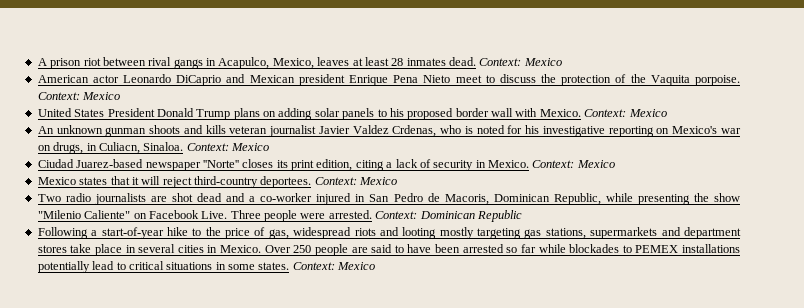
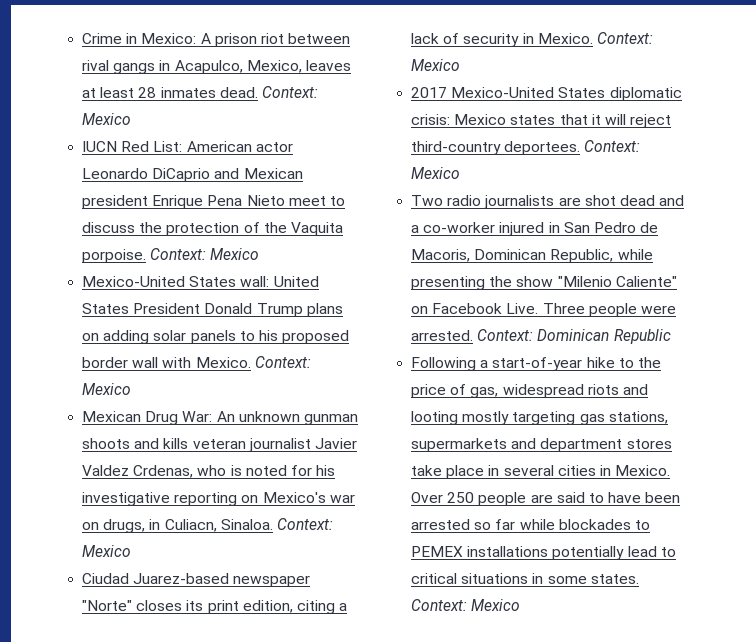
- A prison riot between rival gangs in Acapulco, Mexico, leaves at least 28 inmates dead.
+ Crime in Mexico: A prison riot between rival gangs in Acapulco, Mexico, leaves at least 28 inmates dead.
- American actor Leonardo DiCaprio and Mexican president Enrique Pena Nieto meet to discuss the protection of the Vaquita porpoise.
+ IUCN Red List: American actor Leonardo DiCaprio and Mexican president Enrique Pena Nieto meet to discuss the protection of the Vaquita porpoise.
- United States President Donald Trump plans on adding solar panels to his proposed border wall with Mexico.
+ Mexico-United States wall: United States President Donald Trump plans on adding solar panels to his proposed border wall with Mexico.
- An unknown gunman shoots and kills veteran journalist Javier Valdez Crdenas, who is noted for his investigative reporting on Mexico's war on drugs, in Culiacn, Sinaloa.
+ Mexican Drug War: An unknown gunman shoots and kills veteran journalist Javier Valdez Crdenas, who is noted for his investigative reporting on Mexico's war on drugs, in Culiacn, Sinaloa.
- Ciudad Juarez-based newspaper ''Norte'' closes its print edition, citing a lack of security in Mexico.
+ Ciudad Juarez-based newspaper "Norte" closes its print edition, citing a lack of security in Mexico.
- Mexico states that it will reject third-country deportees.
+ 2017 Mexico-United States diplomatic crisis: Mexico states that it will reject third-country deportees.

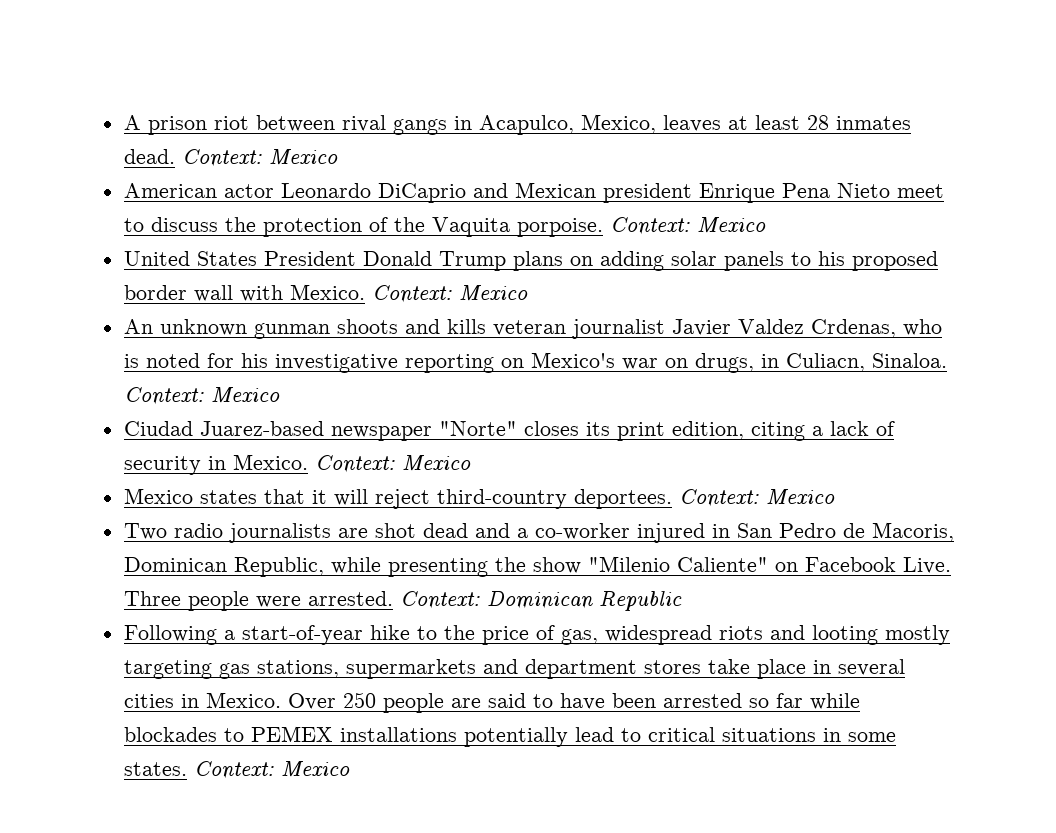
- Crime in Mexico: A prison riot between rival gangs in Acapulco, Mexico, leaves at least 28 inmates dead.
+ A prison riot between rival gangs in Acapulco, Mexico, leaves at least 28 inmates dead.
- IUCN Red List: American actor Leonardo DiCaprio and Mexican president Enrique Pena Nieto meet to discuss the protection of the Vaquita porpoise.
+ American actor Leonardo DiCaprio and Mexican president Enrique Pena Nieto meet to discuss the protection of the Vaquita porpoise.
- Mexico-United States wall: United States President Donald Trump plans on adding solar panels to his proposed border wall with Mexico.
+ United States President Donald Trump plans on adding solar panels to his proposed border wall with Mexico.
- Mexican Drug War: An unknown gunman shoots and kills veteran journalist Javier Valdez Crdenas, who is noted for his investigative reporting on Mexico's war on drugs, in Culiacn, Sinaloa.
+ An unknown gunman shoots and kills veteran journalist Javier Valdez Crdenas, who is noted for his investigative reporting on Mexico's war on drugs, in Culiacn, Sinaloa.
- 2017 Mexico-United States diplomatic crisis: Mexico states that it will reject third-country deportees.
+ Mexico states that it will reject third-country deportees.

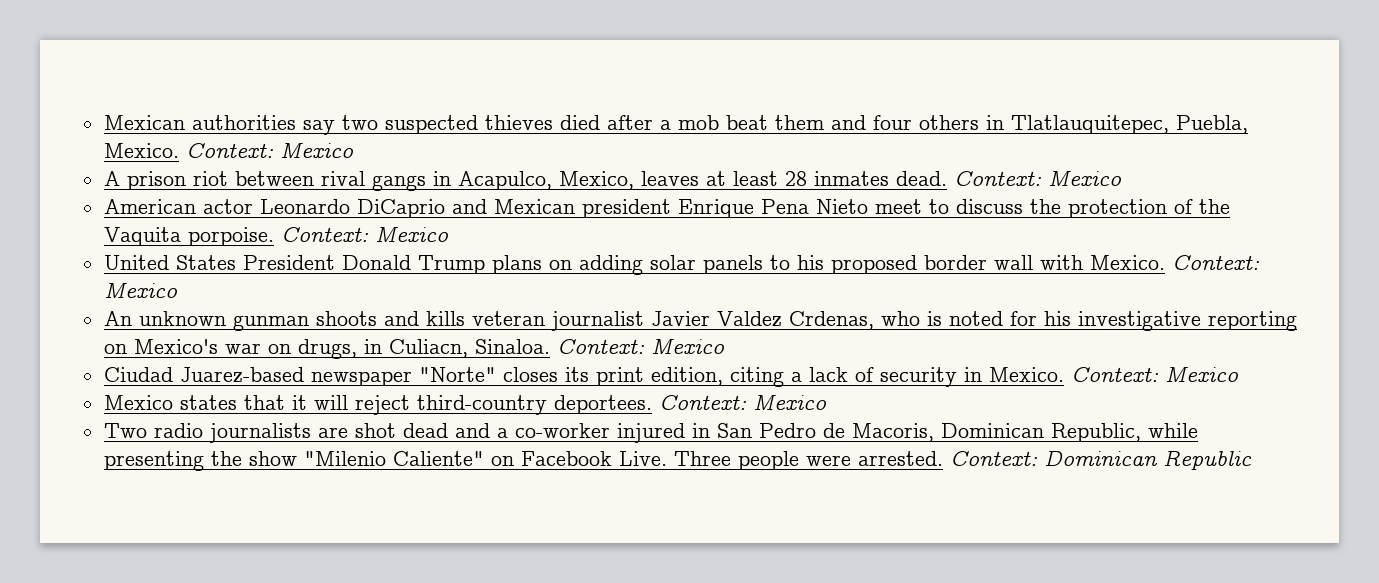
+ Mexican authorities say two suspected thieves died after a mob beat them and four others in Tlatlauquitepec, Puebla, Mexico. Context: Mexico
- Following a start-of-year hike to the price of gas, widespread riots and looting mostly targeting gas stations, supermarkets and department stores take place in several cities in Mexico. Over 250 people are said to have been arrested so far while blockades to PEMEX installations potentially lead to critical situations in some states. Context: Mexico

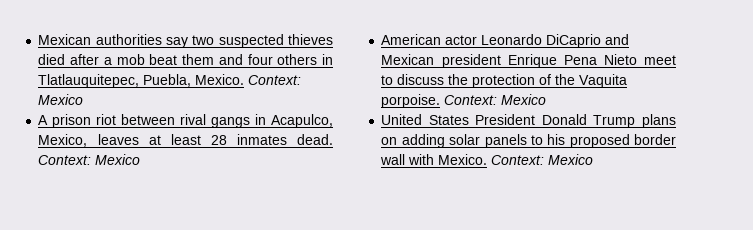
- An unknown gunman shoots and kills veteran journalist Javier Valdez Crdenas, who is noted for his investigative reporting on Mexico's war on drugs, in Culiacn, Sinaloa. Context: Mexico
- Ciudad Juarez-based newspaper "Norte" closes its print edition, citing a lack of security in Mexico. Context: Mexico
- Mexico states that it will reject third-country deportees. Context: Mexico
- Two radio journalists are shot dead and a co-worker injured in San Pedro de Macoris, Dominican Republic, while presenting the show "Milenio Caliente" on Facebook Live. Three people were arrested. Context: Dominican Republic

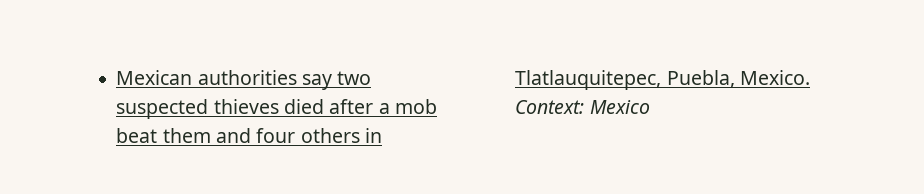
- A prison riot between rival gangs in Acapulco, Mexico, leaves at least 28 inmates dead. Context: Mexico
- American actor Leonardo DiCaprio and Mexican president Enrique Pena Nieto meet to discuss the protection of the Vaquita porpoise. Context: Mexico
- United States President Donald Trump plans on adding solar panels to his proposed border wall with Mexico. Context: Mexico

